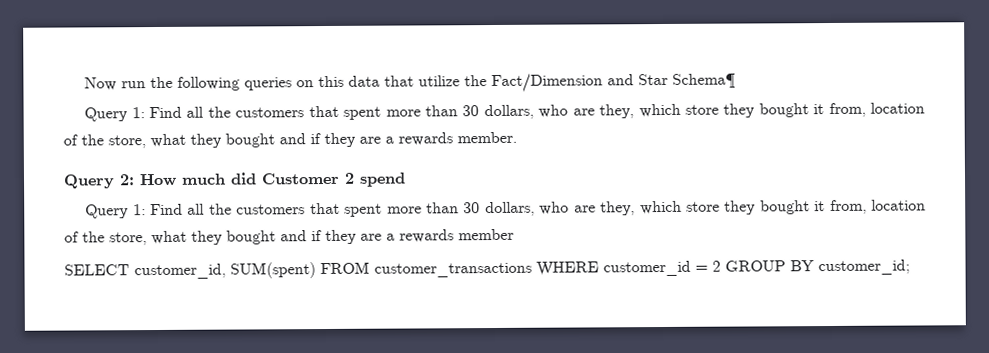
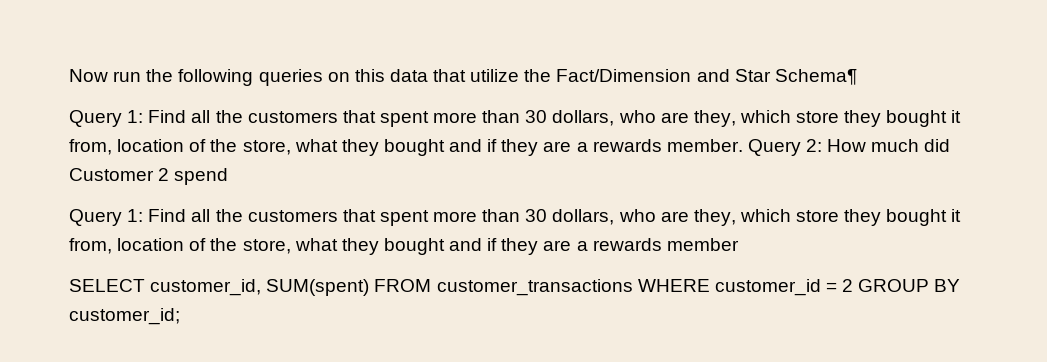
- Query 1: Find all the customers that spent more than 30 dollars, who are they, which store they bought it from, location of the store, what they bought and if they are a rewards member.
- Query 2: How much did Customer 2 spend
+ Query 1: Find all the customers that spent more than 30 dollars, who are they, which store they bought it from, location of the store, what they bought and if they are a rewards member. Query 2: How much did Customer 2 spend

